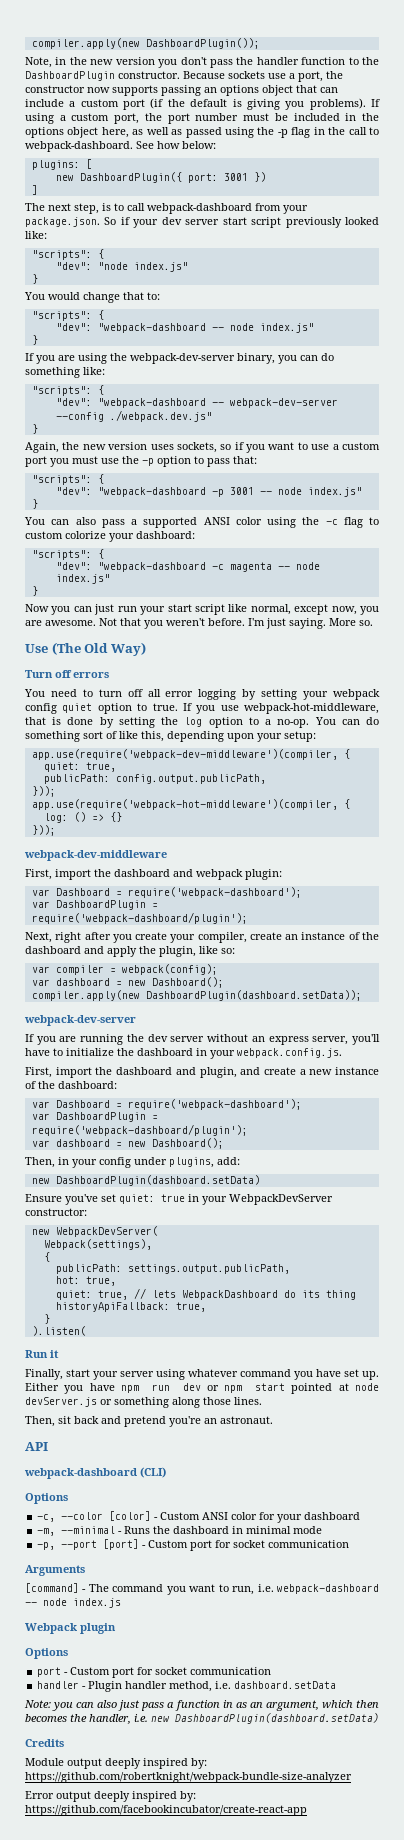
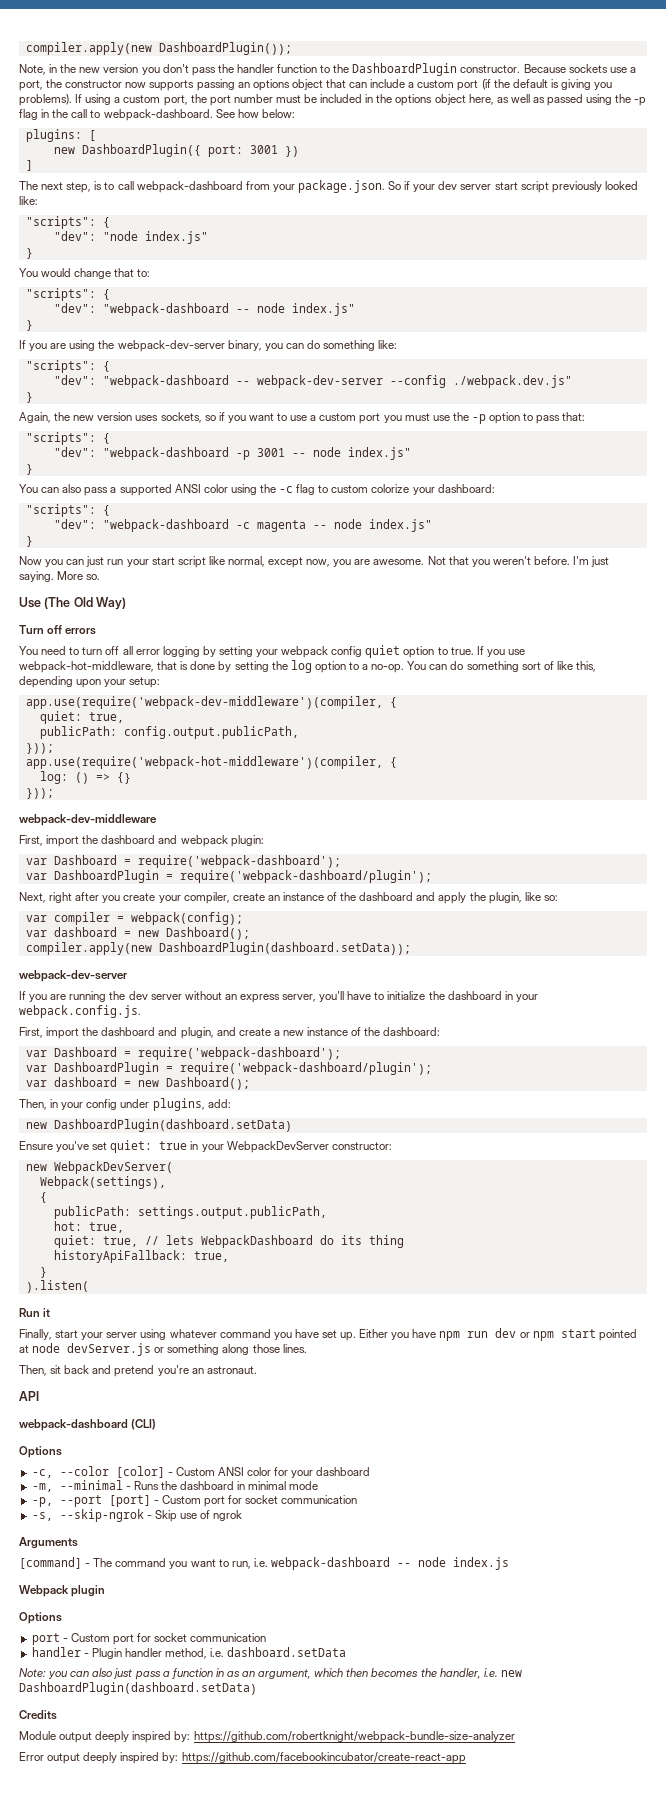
+ -s, --skip-ngrok - Skip use of ngrok

